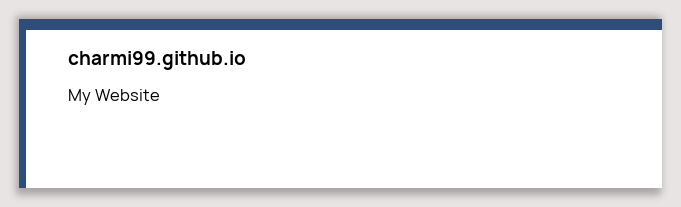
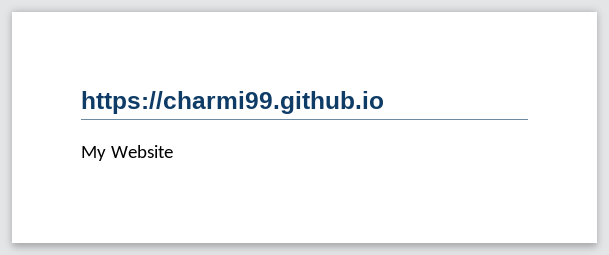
- charmi99.github.io
+ https://charmi99.github.io

